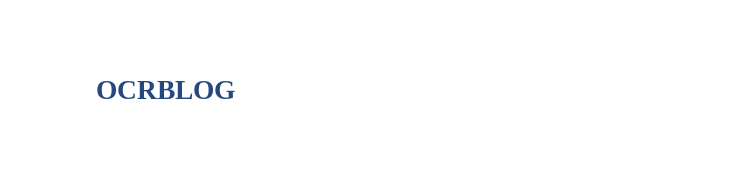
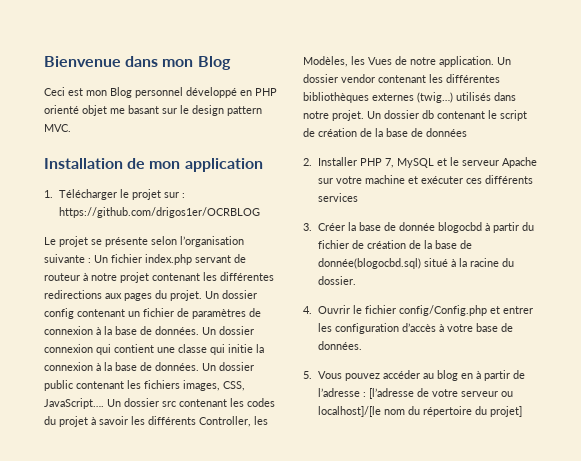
- OCRBLOG
+ Bienvenue dans mon Blog
+ Ceci est mon Blog personnel développé en PHP orienté objet me basant sur le design pattern MVC.
+ Installation de mon application
+ 1. Télécharger le projet sur : https://github.com/drigos1er/OCRBLOG
+ Le projet se présente selon l’organisation suivante : Un fichier index.php servant de routeur à notre projet contenant les différentes redirections aux pages du projet. Un dossier config contenant un fichier de paramètres de connexion à la base de données. Un dossier connexion qui contient une classe qui initie la connexion à la base de données. Un dossier public contenant les fichiers images, CSS, JavaScript…. Un dossier src contenant les codes du projet à savoir les différents Controller, les Modèles, les Vues de notre application. Un dossier vendor contenant les différentes bibliothèques externes (twig…) utilisés dans notre projet. Un dossier db contenant le script de création de la base de données
+ 2. Installer PHP 7, MySQL et le serveur Apache sur votre machine et exécuter ces différents services
+ 3. Créer la base de donnée blogocbd à partir du fichier de création de la base de donnée(blogocbd.sql) situé à la racine du dossier.
+ 4. Ouvrir le fichier config/Config.php et entrer les configuration d’accès à votre base de données.
+ 5. Vous pouvez accéder au blog en à partir de l’adresse : [l’adresse de votre serveur ou localhost]/[le nom du répertoire du projet]

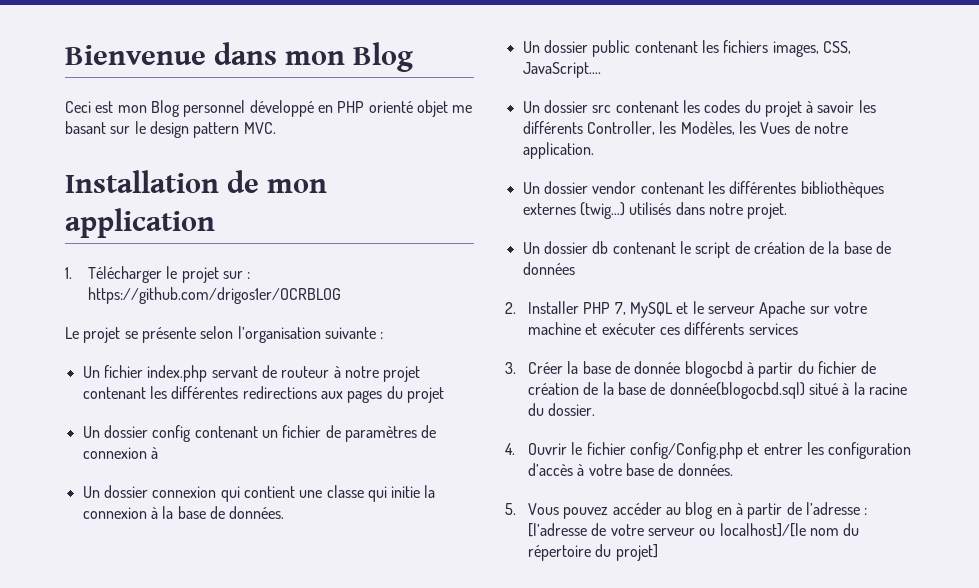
- Le projet se présente selon l’organisation suivante : Un fichier index.php servant de routeur à notre projet contenant les différentes redirections aux pages du projet. Un dossier config contenant un fichier de paramètres de connexion à la base de données. Un dossier connexion qui contient une classe qui initie la connexion à la base de données. Un dossier public contenant les fichiers images, CSS, JavaScript…. Un dossier src contenant les codes du projet à savoir les différents Controller, les Modèles, les Vues de notre application. Un dossier vendor contenant les différentes bibliothèques externes (twig…) utilisés dans notre projet. Un dossier db contenant le script de création de la base de données
+ Le projet se présente selon l’organisation suivante :
+ Un fichier index.php servant de routeur à notre projet contenant les différentes redirections aux pages du projet
+ Un dossier config contenant un fichier de paramètres de connexion à
+ Un dossier connexion qui contient une classe qui initie la connexion à la base de données.
+ Un dossier public contenant les fichiers images, CSS, JavaScript….
+ Un dossier src contenant les codes du projet à savoir les différents Controller, les Modèles, les Vues de notre application.
+ Un dossier vendor contenant les différentes bibliothèques externes (twig…) utilisés dans notre projet.
+ Un dossier db contenant le script de création de la base de données

